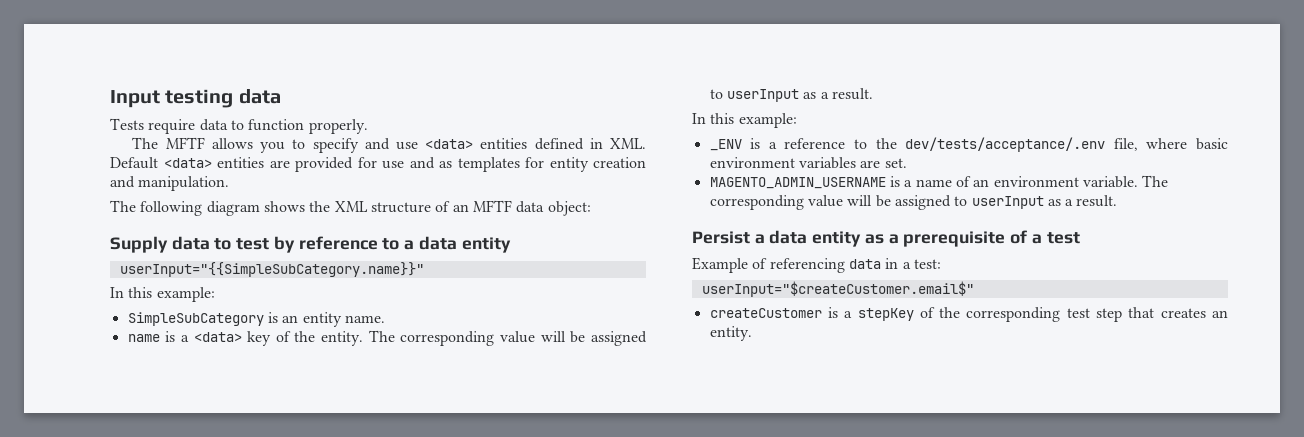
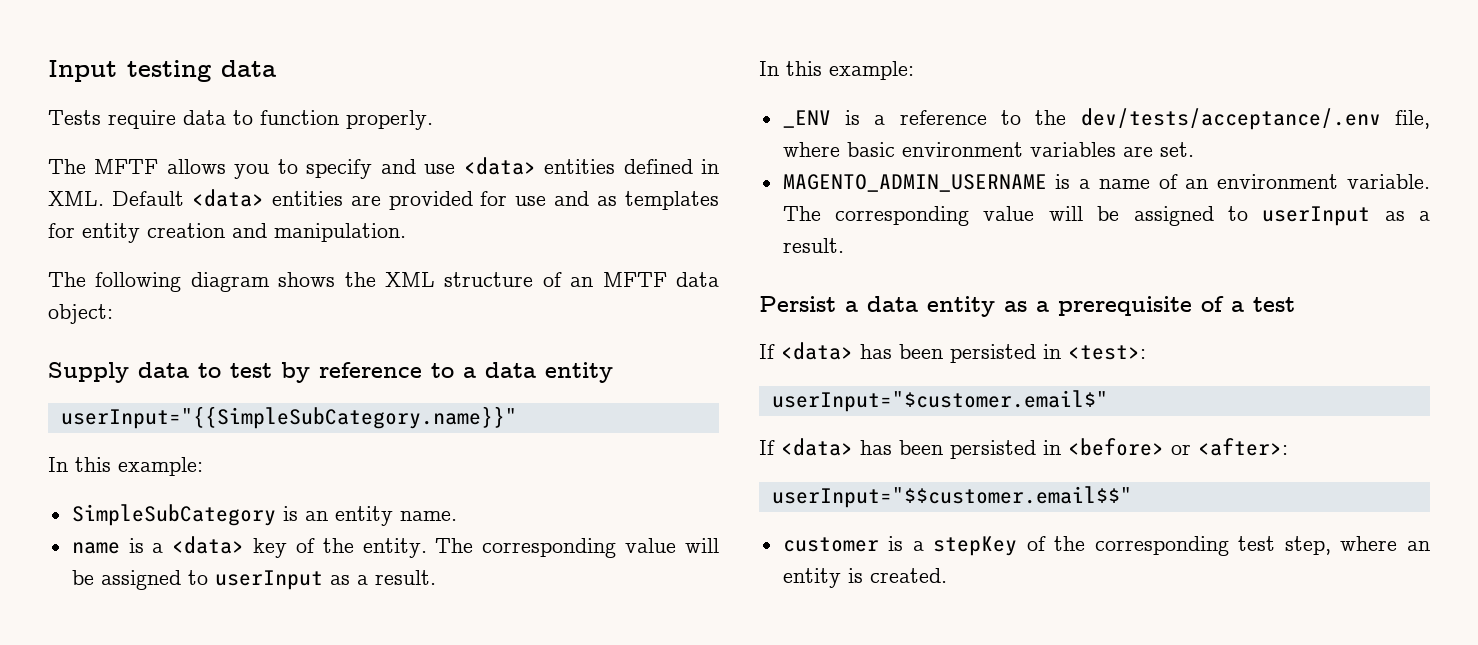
- Example of referencing data in a test:
- userInput="$createCustomer.email$"
- createCustomer is a stepKey of the corresponding test step that creates an entity.
+ If <data> has been persisted in <test>:
+ userInput="$customer.email$"
+ If <data> has been persisted in <before> or <after>:
+ userInput="$$customer.email$$"
+ customer is a stepKey of the corresponding test step, where an entity is created.

